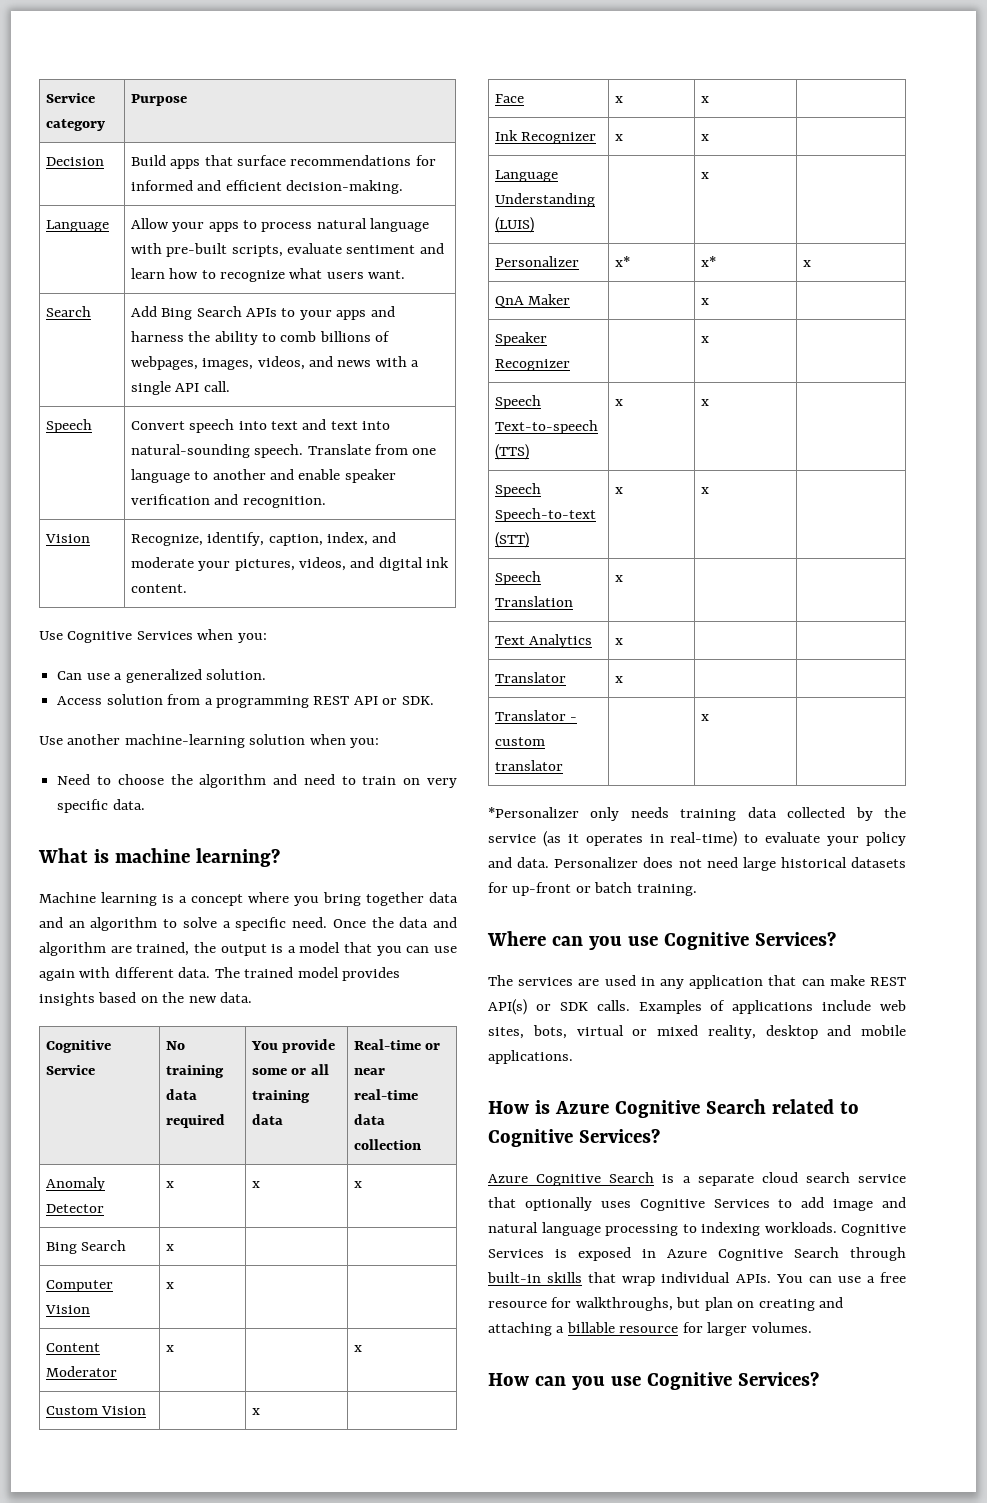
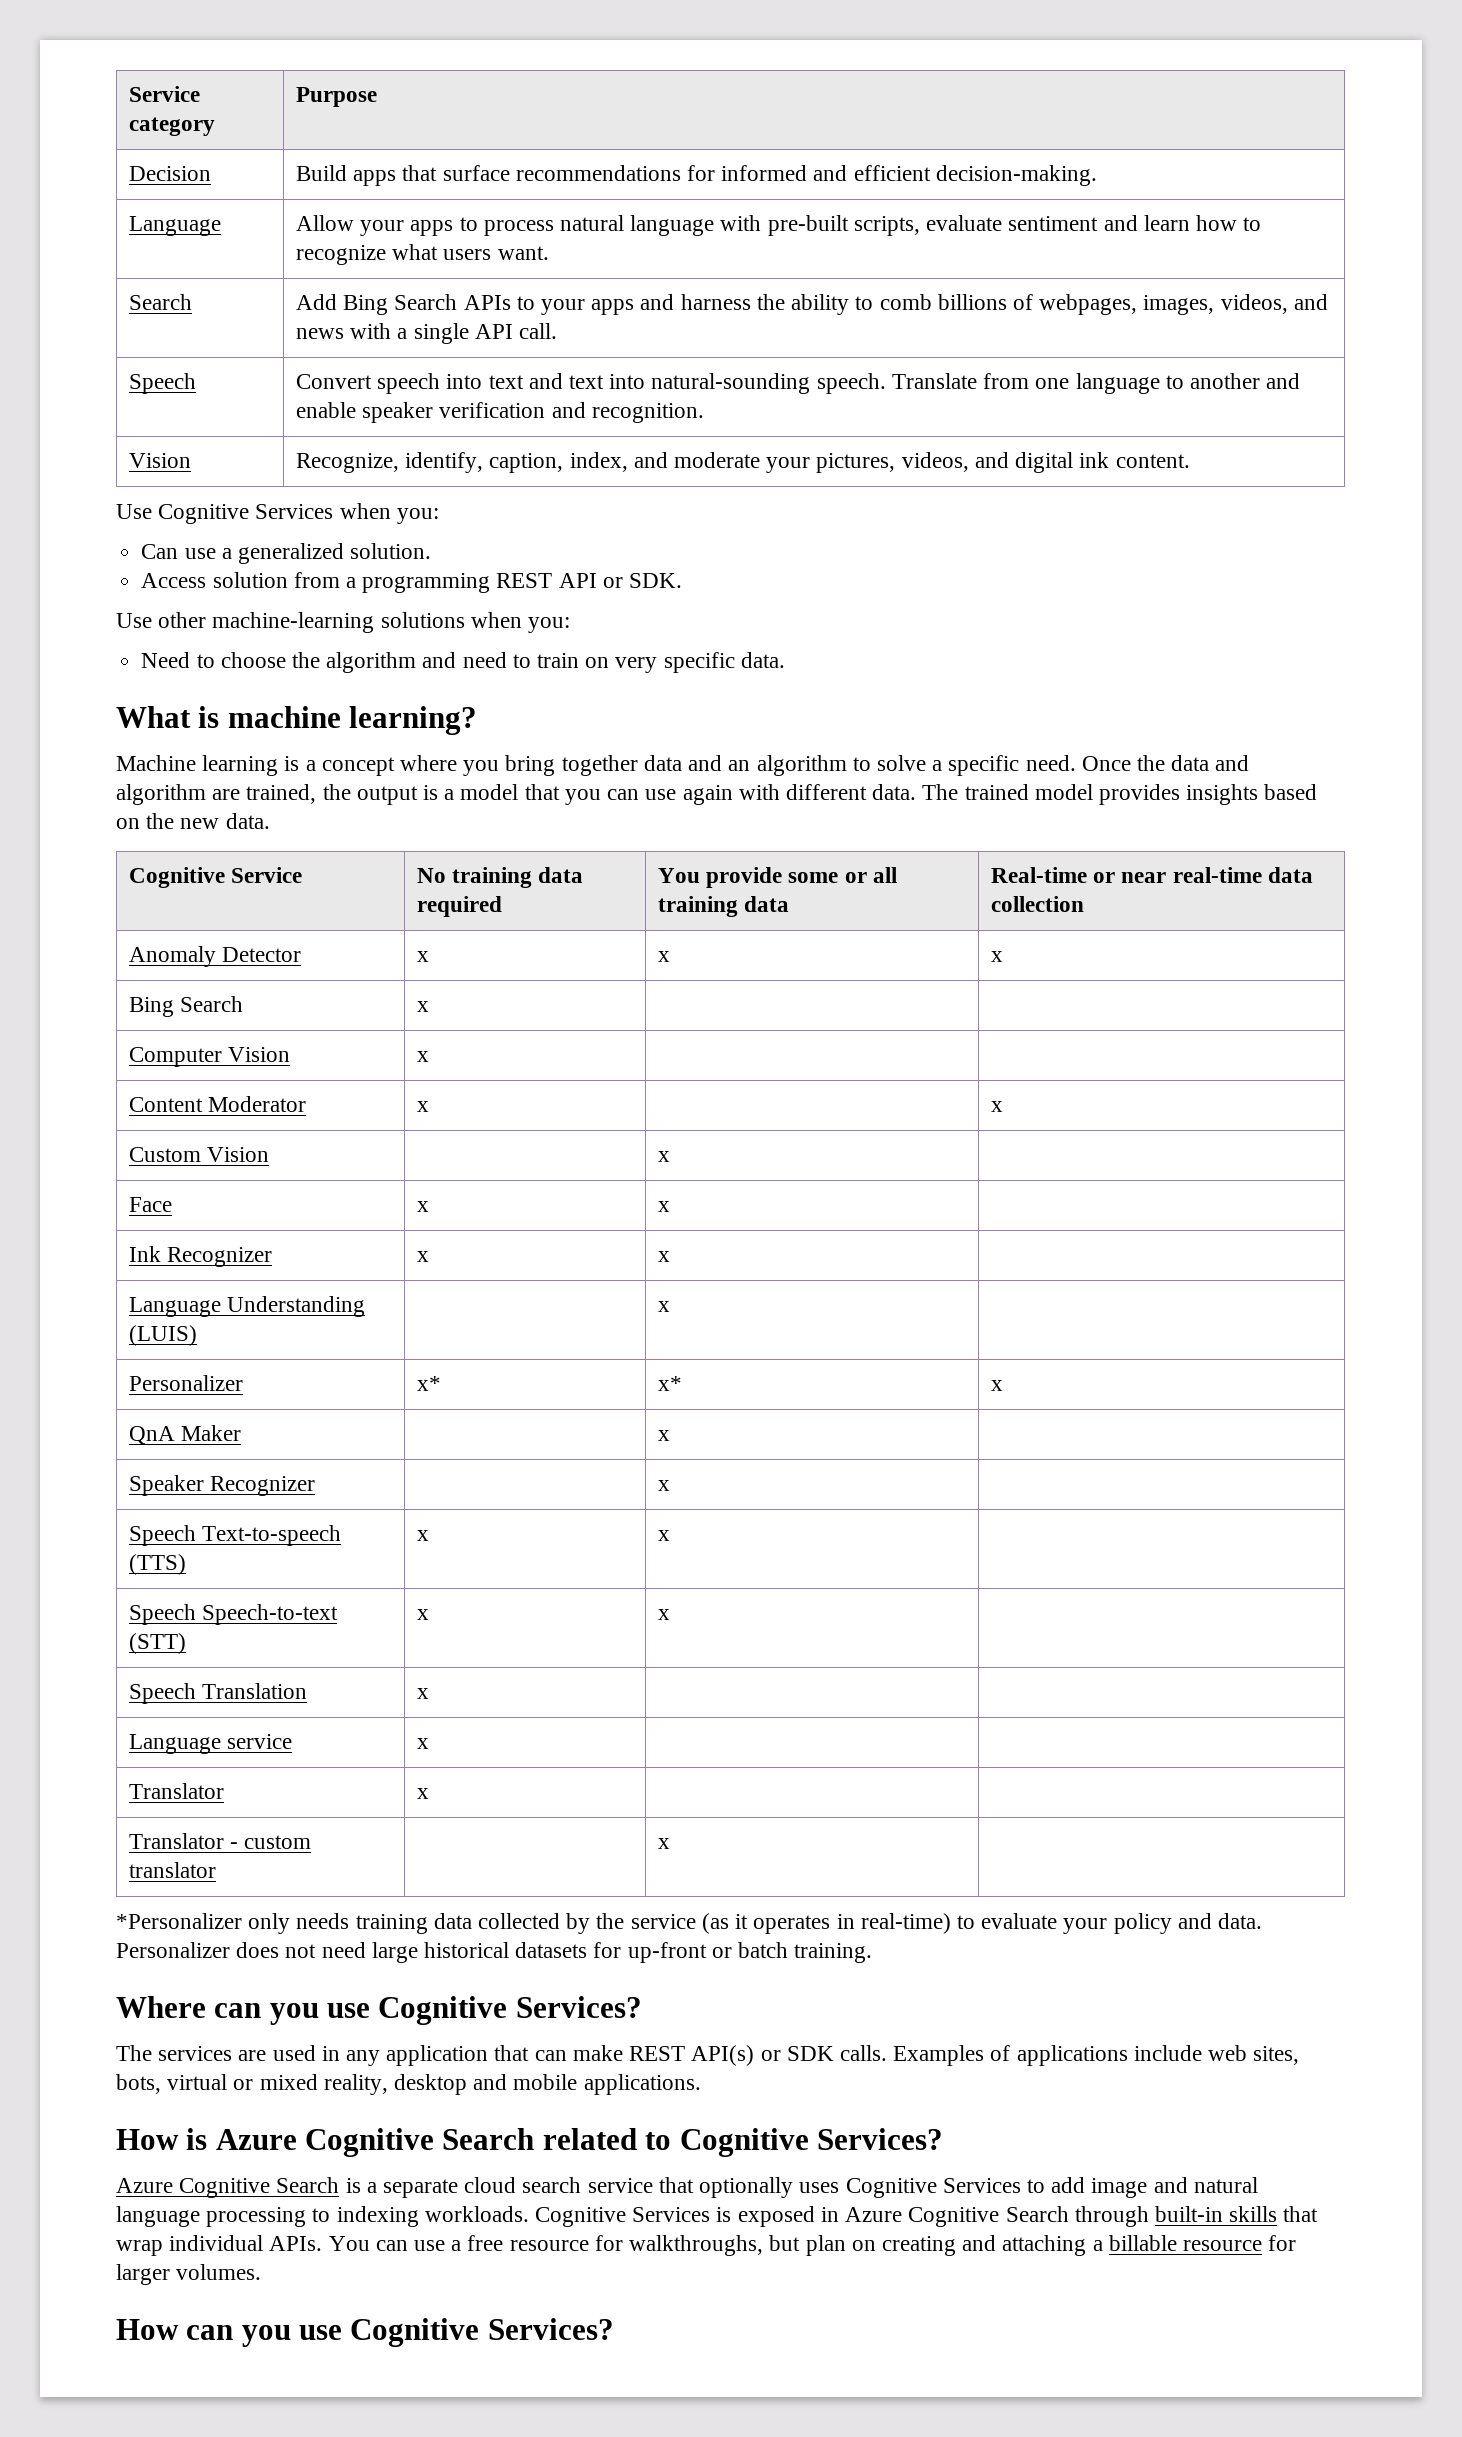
- Use another machine-learning solution when you:
+ Use other machine-learning solutions when you:
- Text Analytics | x | |
+ Language service | x | |

